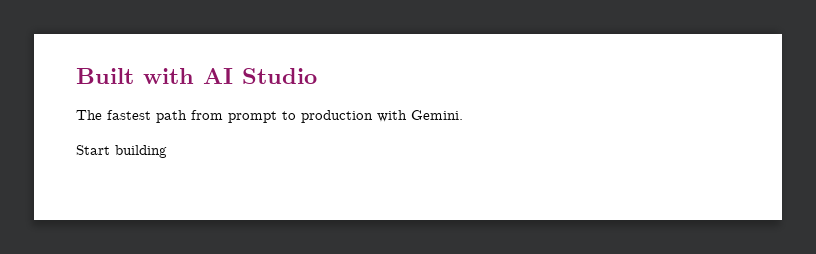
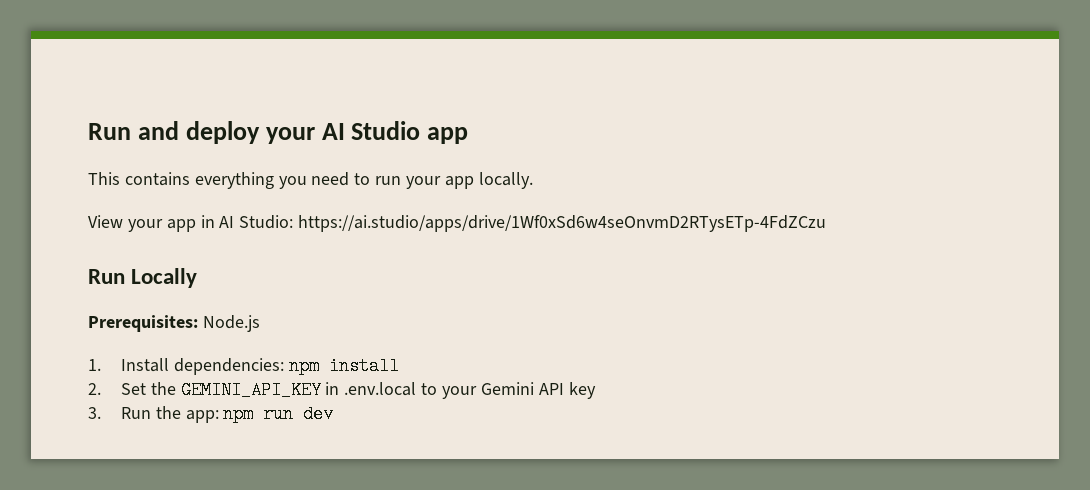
- Built with AI Studio
- The fastest path from prompt to production with Gemini.
- Start building
+ Run and deploy your AI Studio app
+ This contains everything you need to run your app locally.
+ View your app in AI Studio: https://ai.studio/apps/drive/1Wf0xSd6w4seOnvmD2RTysETp-4FdZCzu
+ Run Locally
+ Prerequisites: Node.js
+ 1. Install dependencies: npm install
+ 2. Set the GEMINI_API_KEY in .env.local to your Gemini API key
+ 3. Run the app: npm run dev

